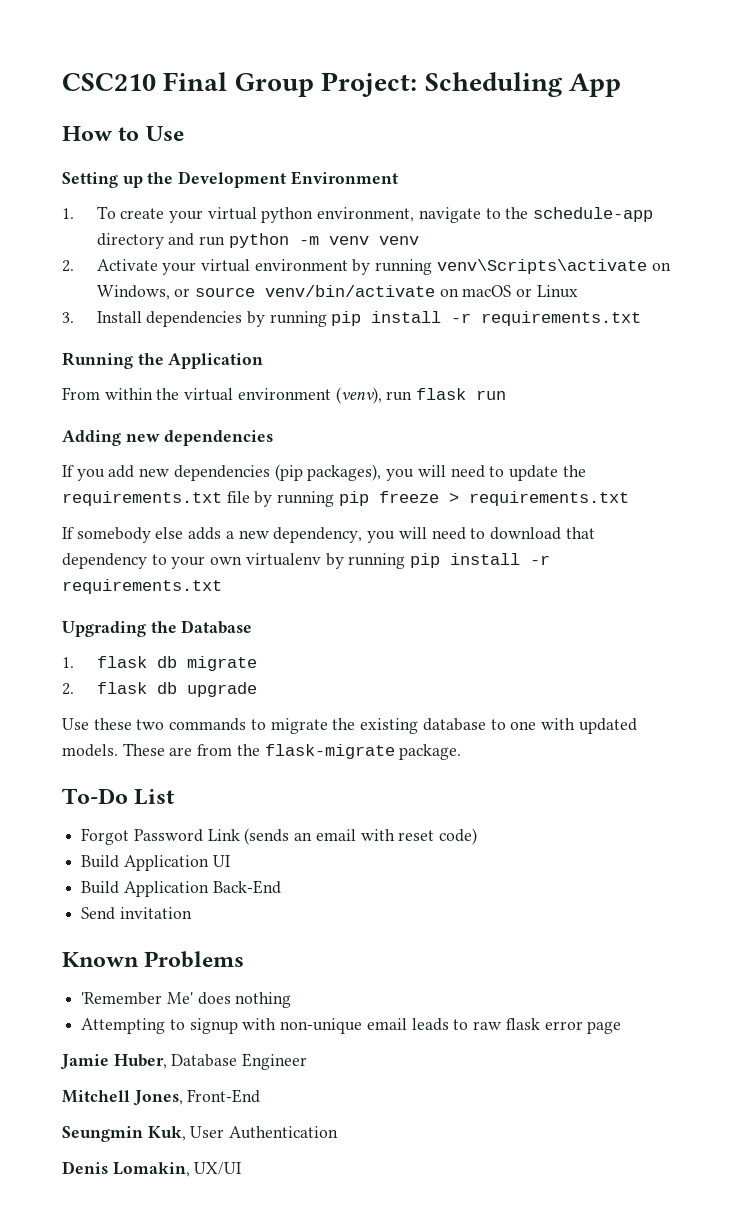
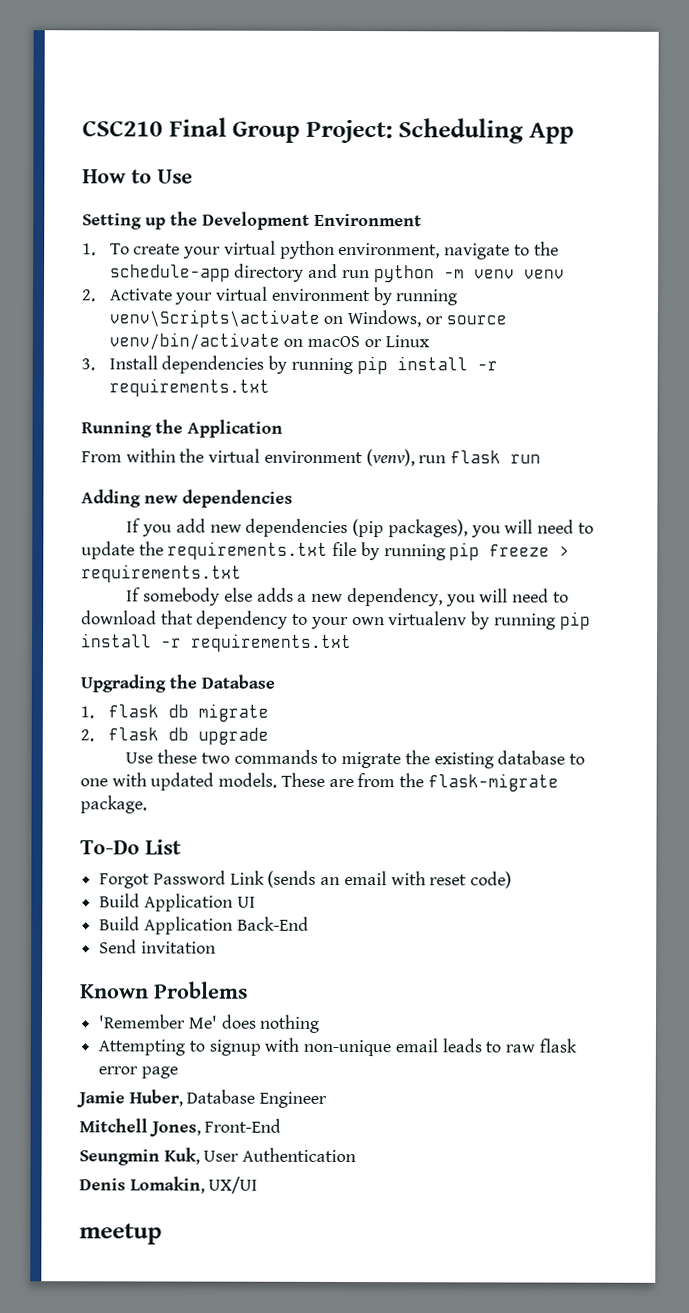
+ meetup

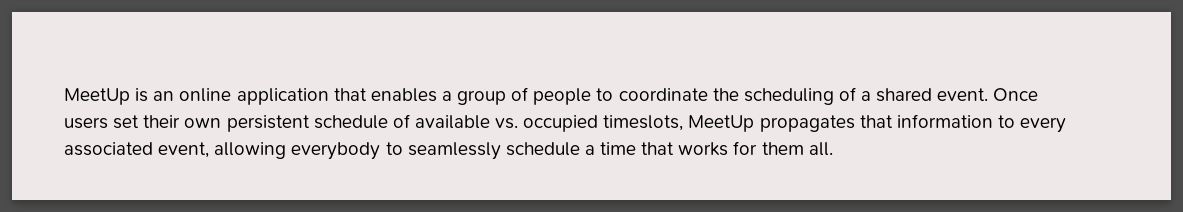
- CSC210 Final Group Project: Scheduling App
- How to Use
- Setting up the Development Environment
- 1. To create your virtual python environment, navigate to the schedule-app directory and run python -m venv venv
- 2. Activate your virtual environment by running venv\Scripts\activate on Windows, or source venv/bin/activate on macOS or Linux
- 3. Install dependencies by running pip install -r requirements.txt
- Running the Application
- From within the virtual environment (venv), run flask run
- Adding new dependencies
- If you add new dependencies (pip packages), you will need to update the requirements.txt file by running pip freeze > requirements.txt
- If somebody else adds a new dependency, you will need to download that dependency to your own virtualenv by running pip install -r requirements.txt
- Upgrading the Database
- 1. flask db migrate
- 2. flask db upgrade
- Use these two commands to migrate the existing database to one with updated models. These are from the flask-migrate package.
- To-Do List
- Forgot Password Link (sends an email with reset code)
- Build Application UI
- Build Application Back-End
- Send invitation
- Known Problems
- 'Remember Me' does nothing
- Attempting to signup with non-unique email leads to raw flask error page
- Jamie Huber, Database Engineer
- Mitchell Jones, Front-End
- Seungmin Kuk, User Authentication
- Denis Lomakin, UX/UI
- meetup
+ MeetUp is an online application that enables a group of people to coordinate the scheduling of a shared event. Once users set their own persistent schedule of available vs. occupied timeslots, MeetUp propagates that information to every associated event, allowing everybody to seamlessly schedule a time that works for them all.

